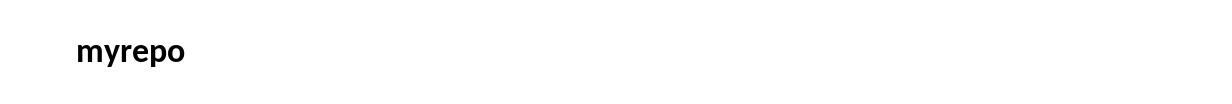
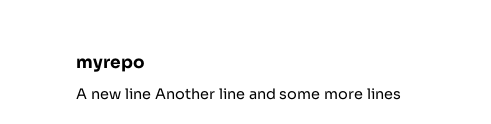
+ A new line Another line and some more lines

